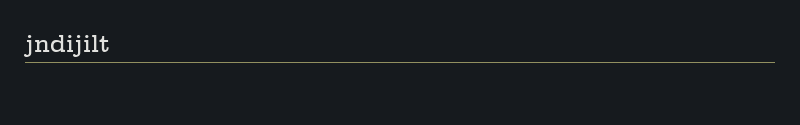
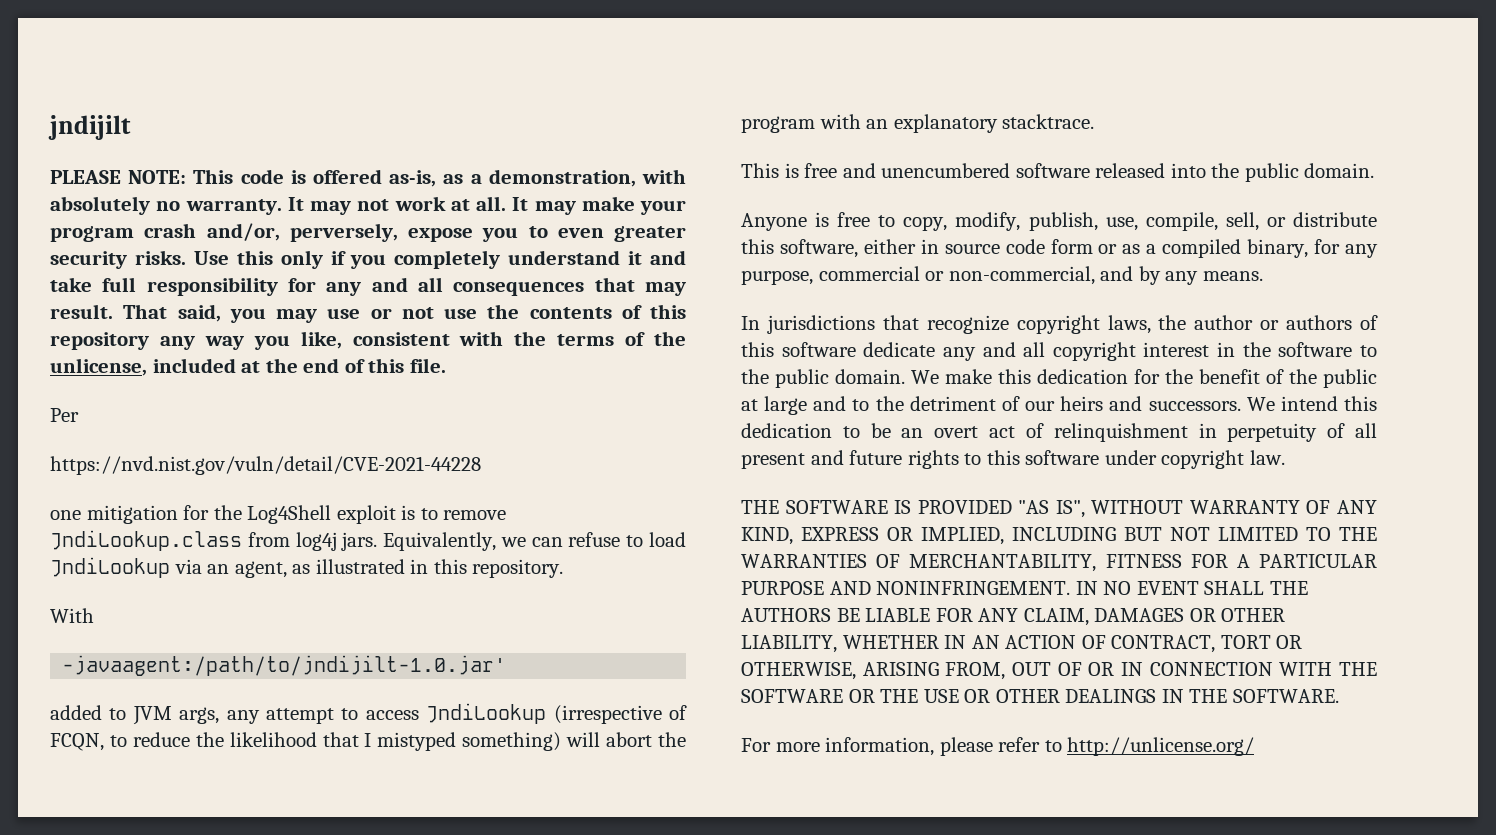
+ PLEASE NOTE: This code is offered as-is, as a demonstration, with absolutely no warranty. It may not work at all. It may make your program crash and/or, perversely, expose you to even greater security risks. Use this only if you completely understand it and take full responsibility for any and all consequences that may result. That said, you may use or not use the contents of this repository any way you like, consistent with the terms of the unlicense, included at the end of this file.
+ Per
+ https://nvd.nist.gov/vuln/detail/CVE-2021-44228
+ one mitigation for the Log4Shell exploit is to remove JndiLookup.class from log4j jars. Equivalently, we can refuse to load JndiLookup via an agent, as illustrated in this repository.
+ With
+ -javaagent:/path/to/jndijilt-1.0.jar'
+ added to JVM args, any attempt to access JndiLookup (irrespective of FCQN, to reduce the likelihood that I mistyped something) will abort the program with an explanatory stacktrace.
+ This is free and unencumbered software released into the public domain.
+ Anyone is free to copy, modify, publish, use, compile, sell, or distribute this software, either in source code form or as a compiled binary, for any purpose, commercial or non-commercial, and by any means.
+ In jurisdictions that recognize copyright laws, the author or authors of this software dedicate any and all copyright interest in the software to the public domain. We make this dedication for the benefit of the public at large and to the detriment of our heirs and successors. We intend this dedication to be an overt act of relinquishment in perpetuity of all present and future rights to this software under copyright law.
+ THE SOFTWARE IS PROVIDED "AS IS", WITHOUT WARRANTY OF ANY KIND, EXPRESS OR IMPLIED, INCLUDING BUT NOT LIMITED TO THE WARRANTIES OF MERCHANTABILITY, FITNESS FOR A PARTICULAR PURPOSE AND NONINFRINGEMENT. IN NO EVENT SHALL THE AUTHORS BE LIABLE FOR ANY CLAIM, DAMAGES OR OTHER LIABILITY, WHETHER IN AN ACTION OF CONTRACT, TORT OR OTHERWISE, ARISING FROM, OUT OF OR IN CONNECTION WITH THE SOFTWARE OR THE USE OR OTHER DEALINGS IN THE SOFTWARE.
+ For more information, please refer to http://unlicense.org/

